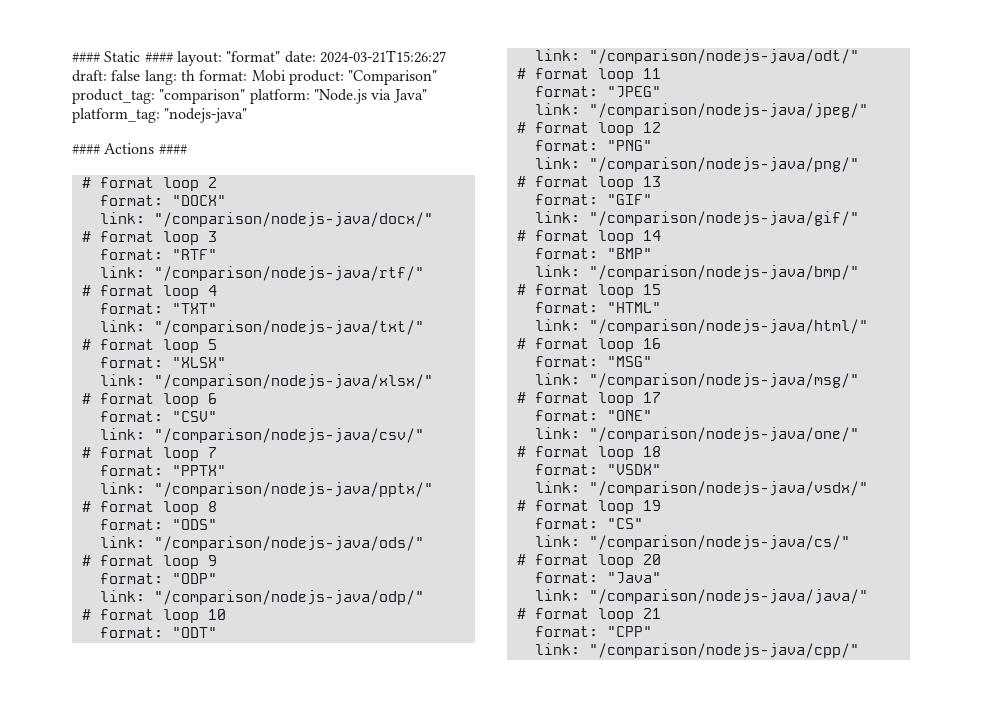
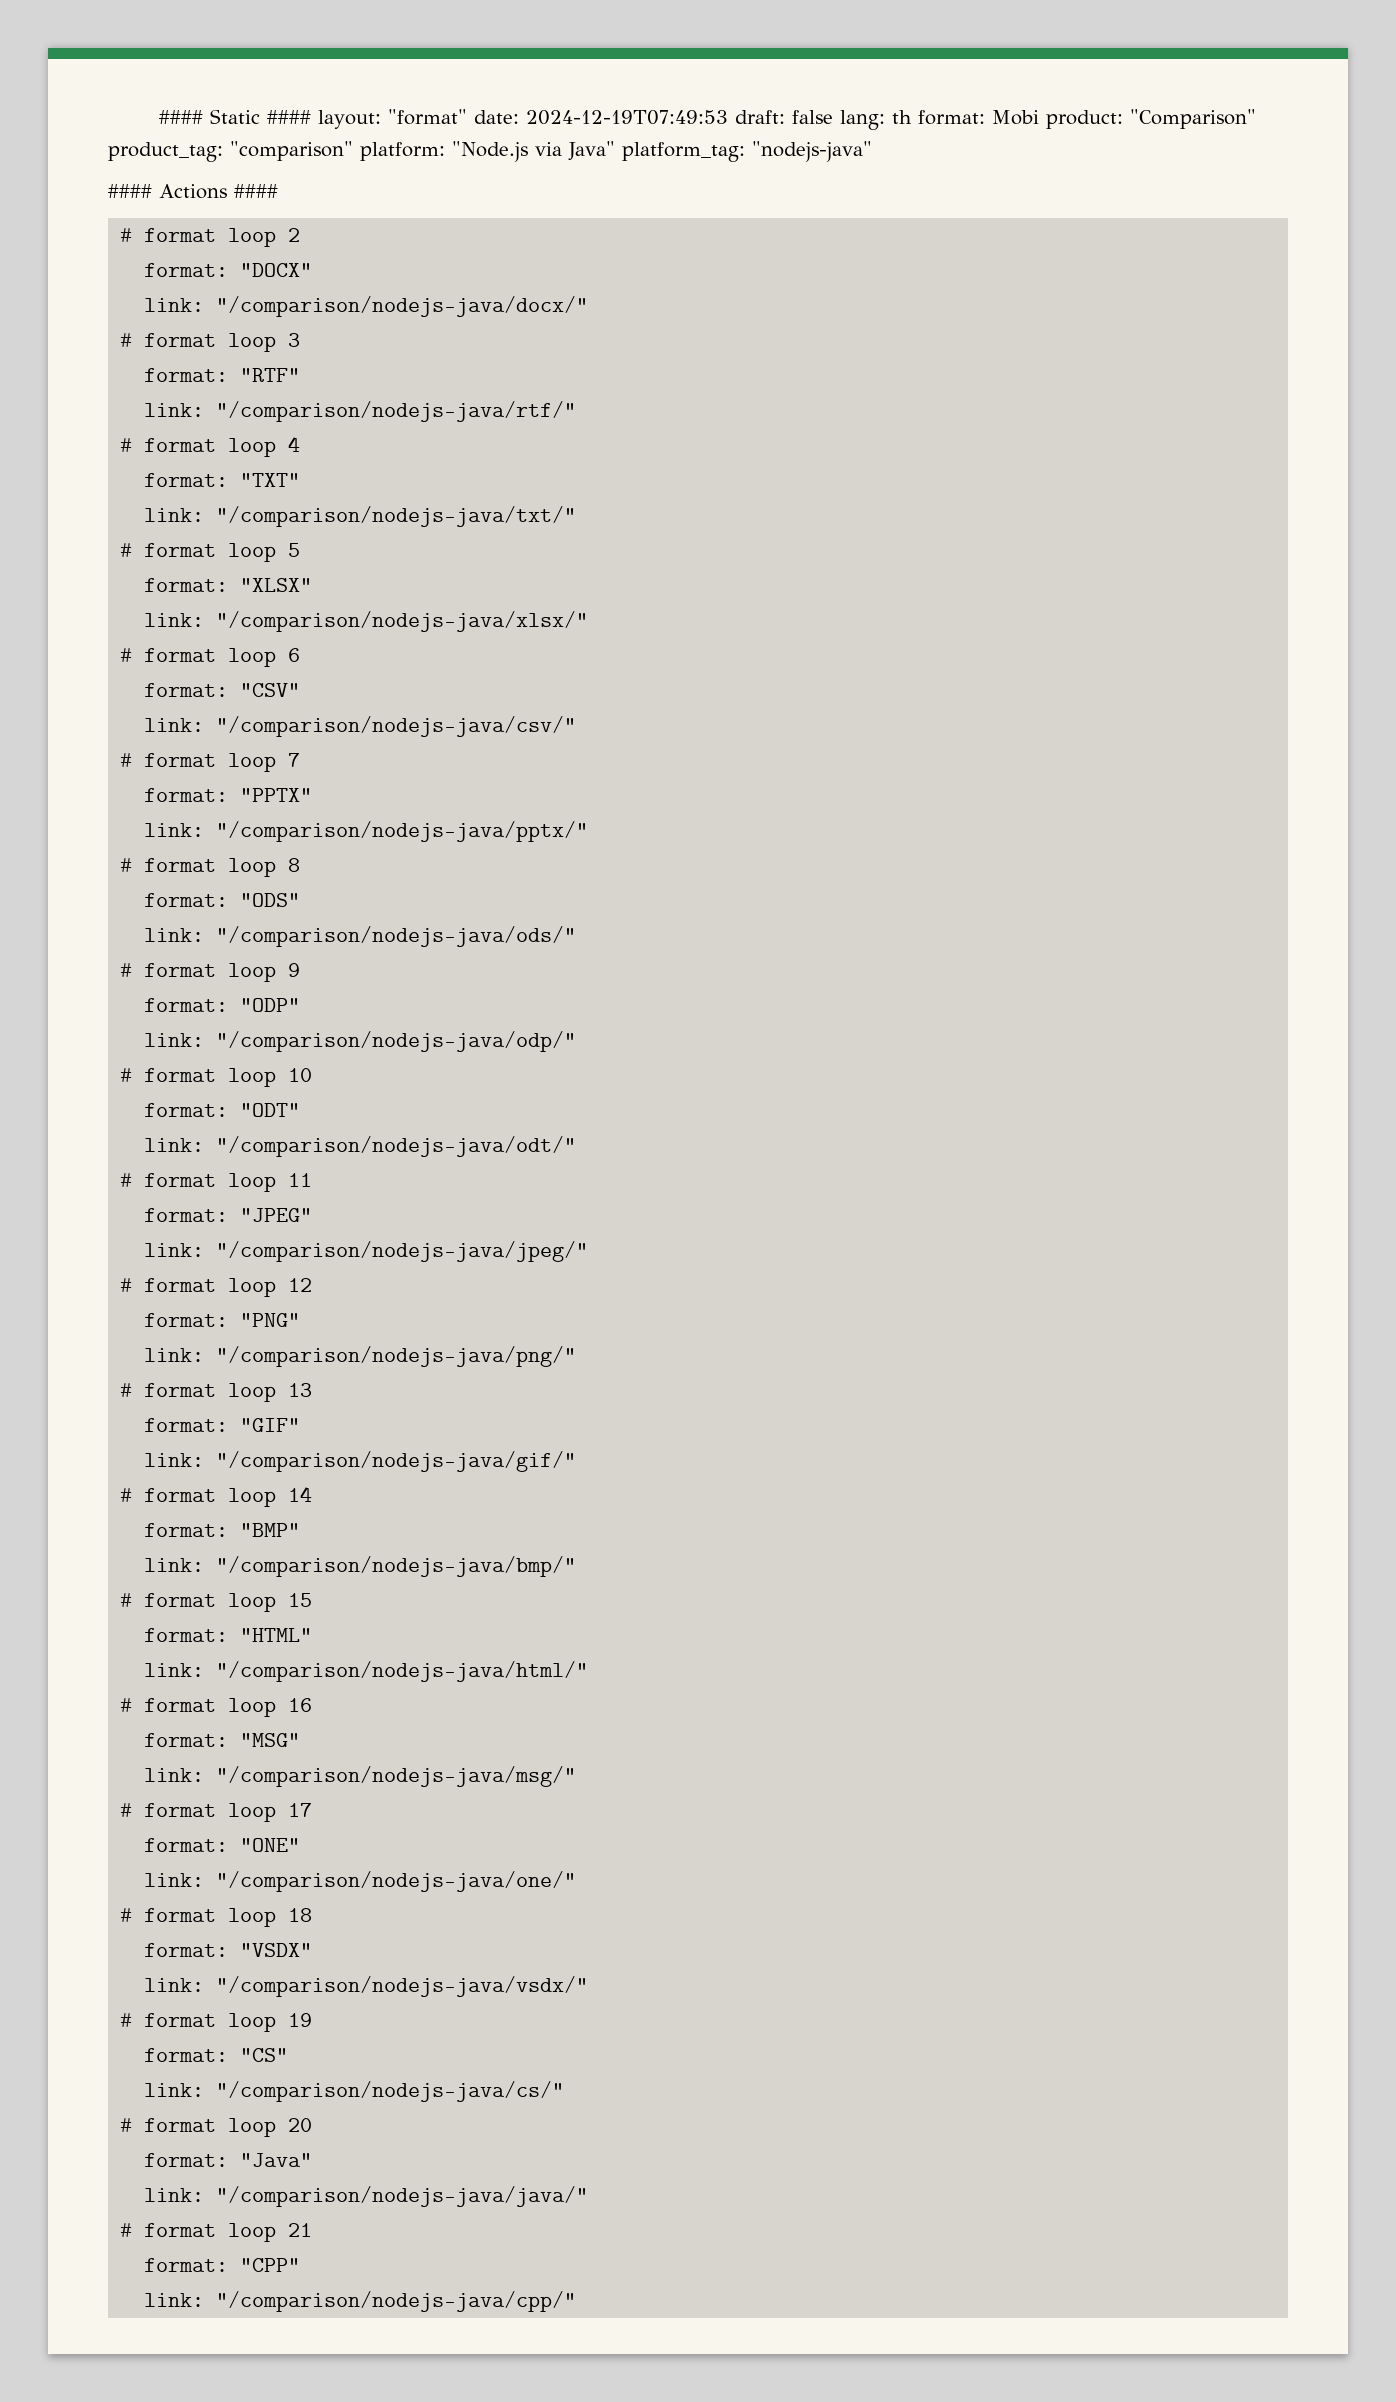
- #### Static #### layout: "format" date: 2024-03-21T15:26:27 draft: false lang: th format: Mobi product: "Comparison" product_tag: "comparison" platform: "Node.js via Java" platform_tag: "nodejs-java"
+ #### Static #### layout: "format" date: 2024-12-19T07:49:53 draft: false lang: th format: Mobi product: "Comparison" product_tag: "comparison" platform: "Node.js via Java" platform_tag: "nodejs-java"

